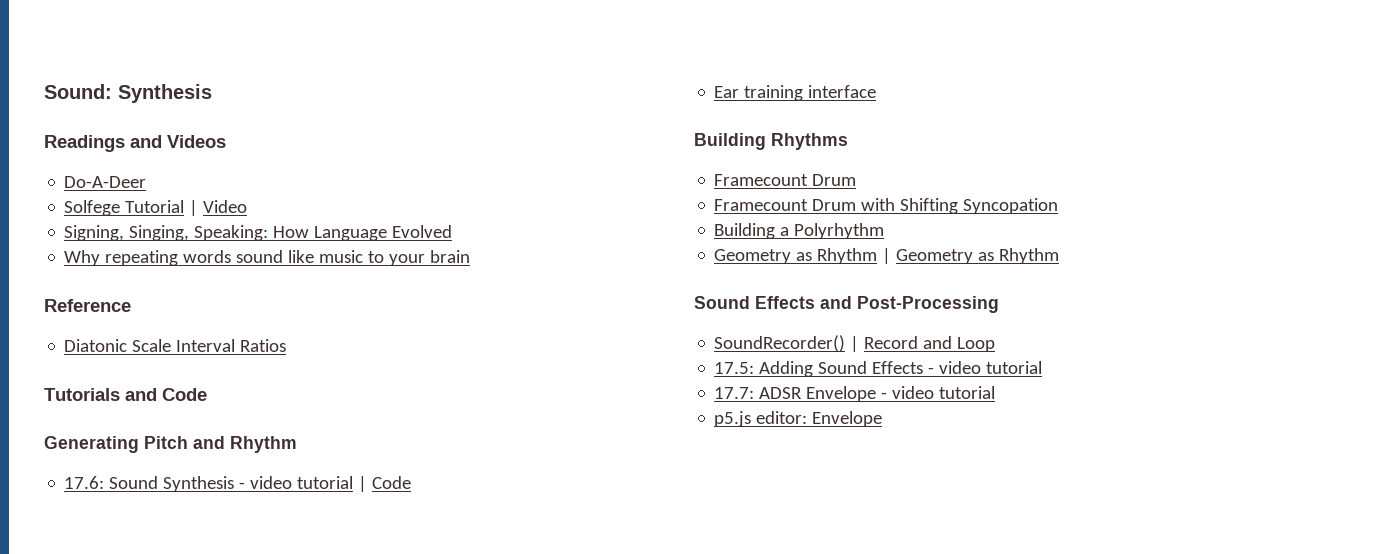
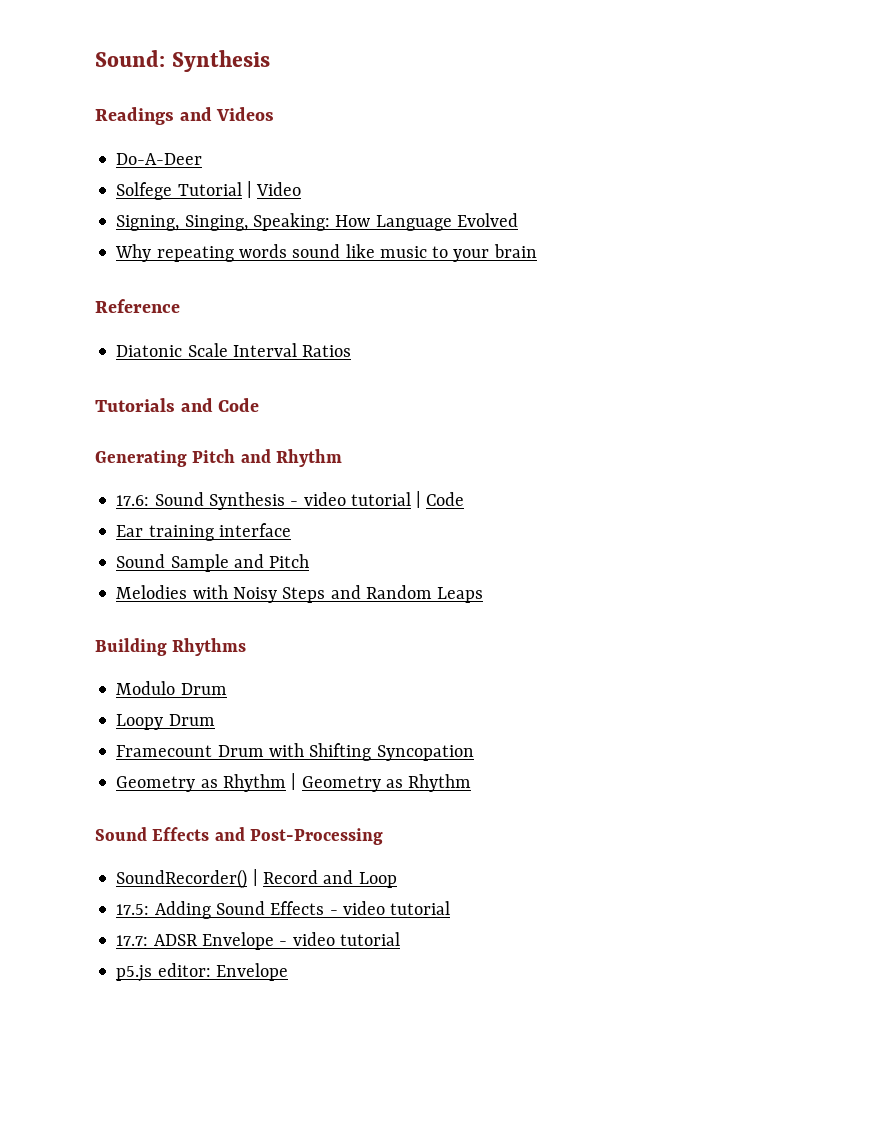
+ Sound Sample and Pitch
+ Melodies with Noisy Steps and Random Leaps
  Building Rhythms
- Framecount Drum
+ Modulo Drum
+ Loopy Drum
- Building a Polyrhythm

